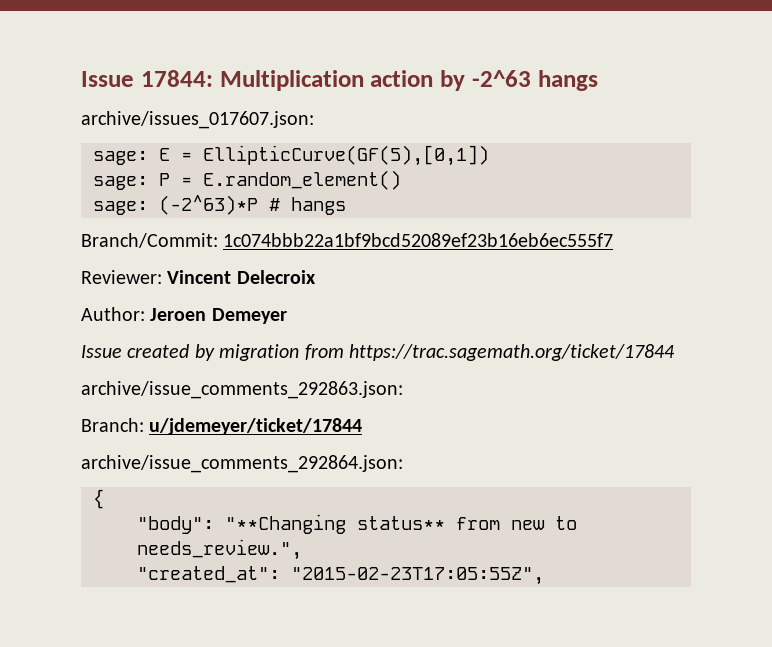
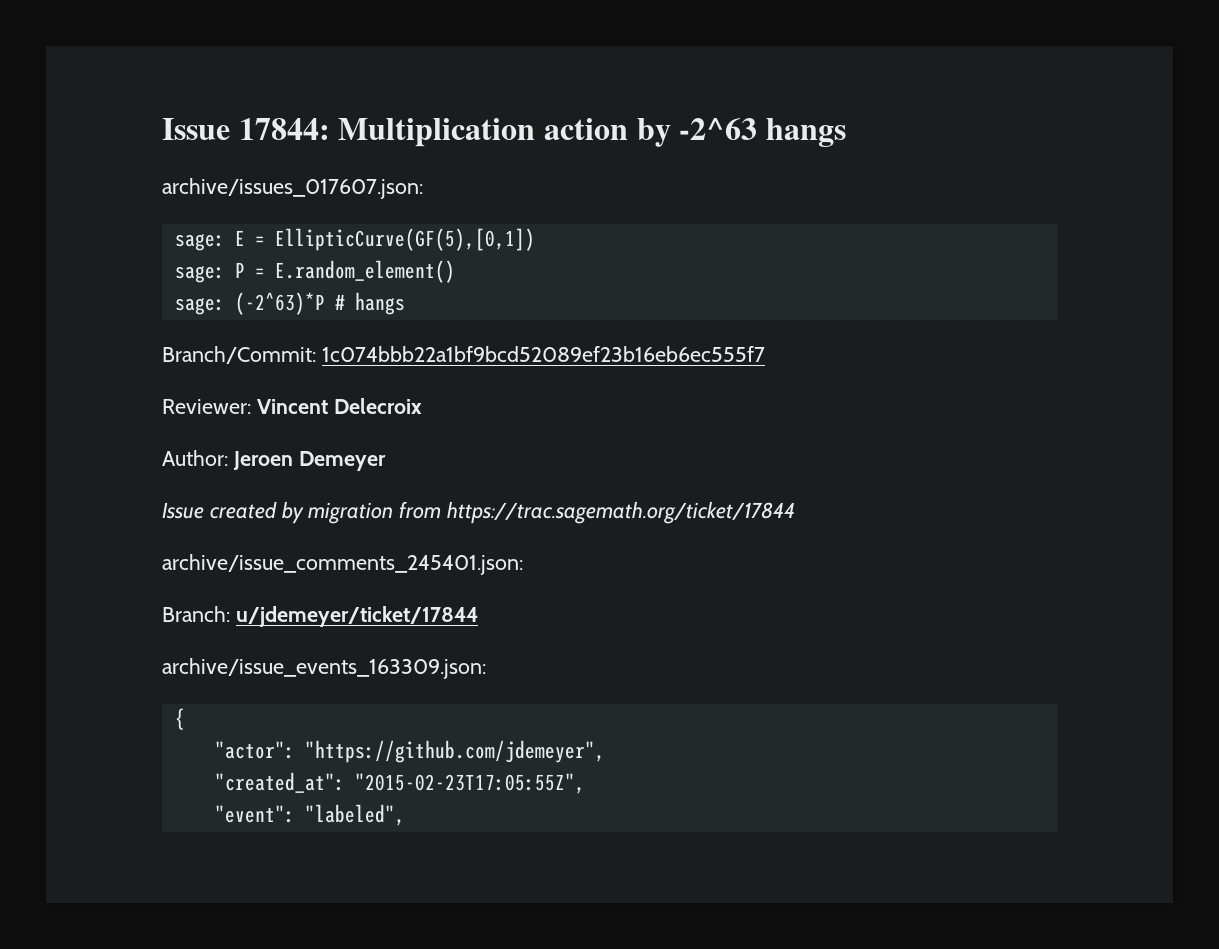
- archive/issue_comments_292863.json:
+ archive/issue_comments_245401.json:
- archive/issue_comments_292864.json:
+ archive/issue_events_163309.json:
- "body": "**Changing status** from new to needs_review.",
+ "actor": "https://github.com/jdemeyer",
+ "event": "labeled",

